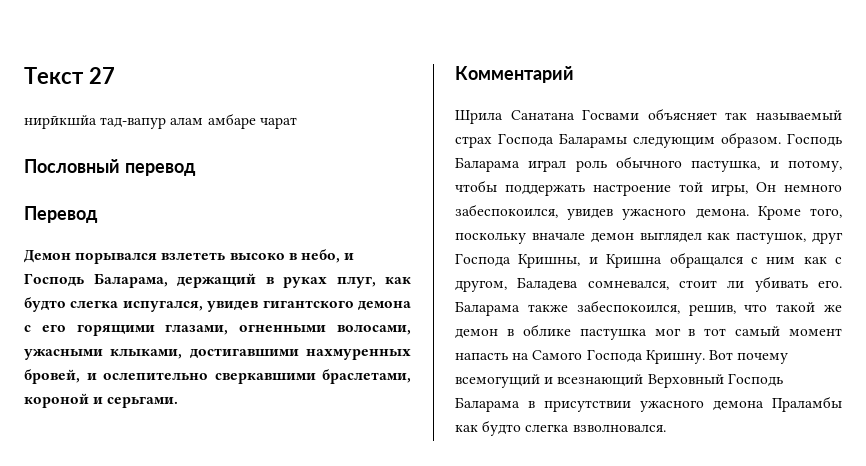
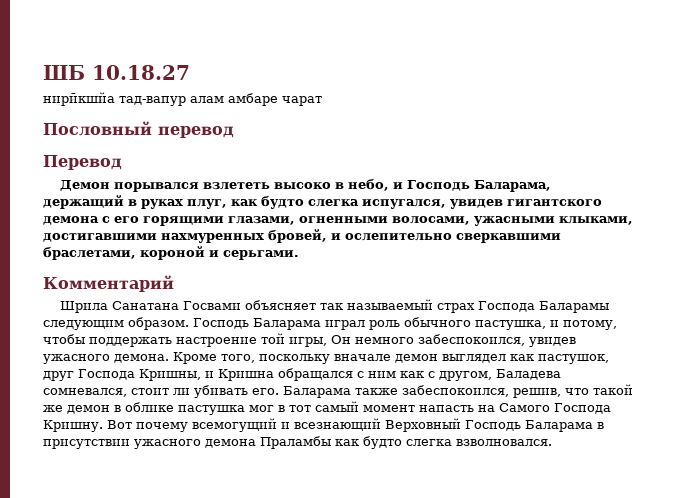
- Текст 27
+ ШБ 10.18.27

